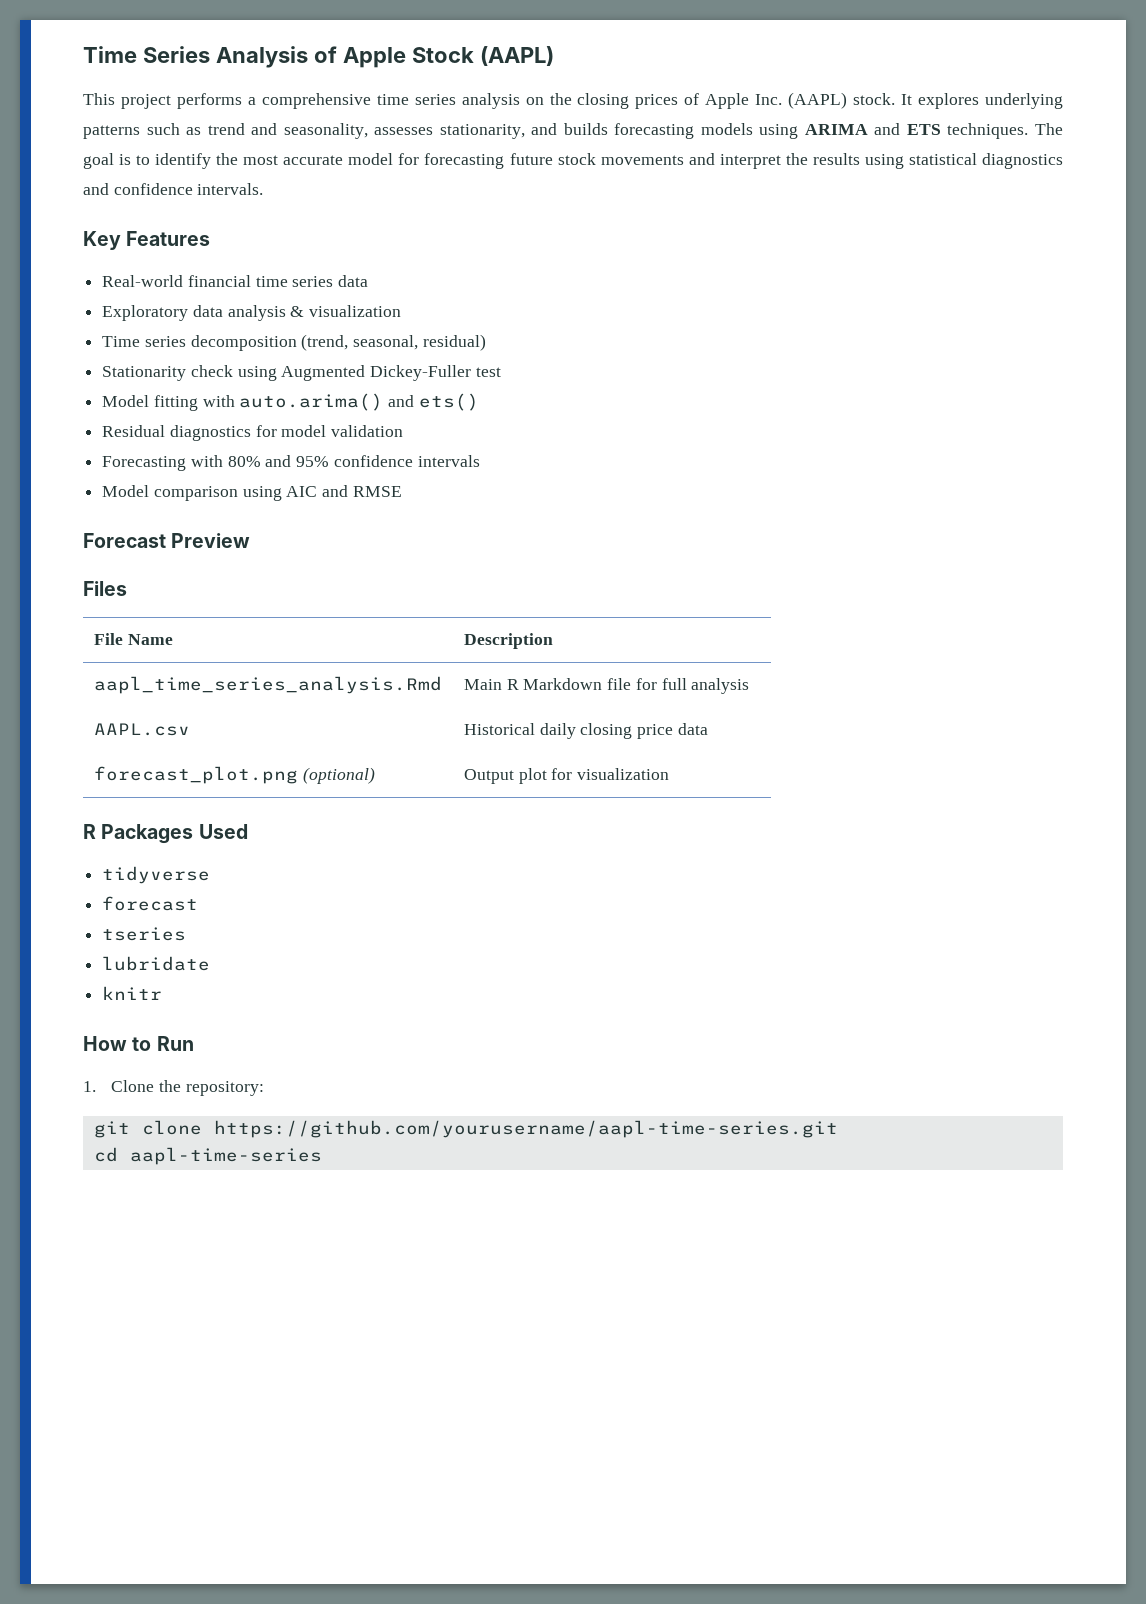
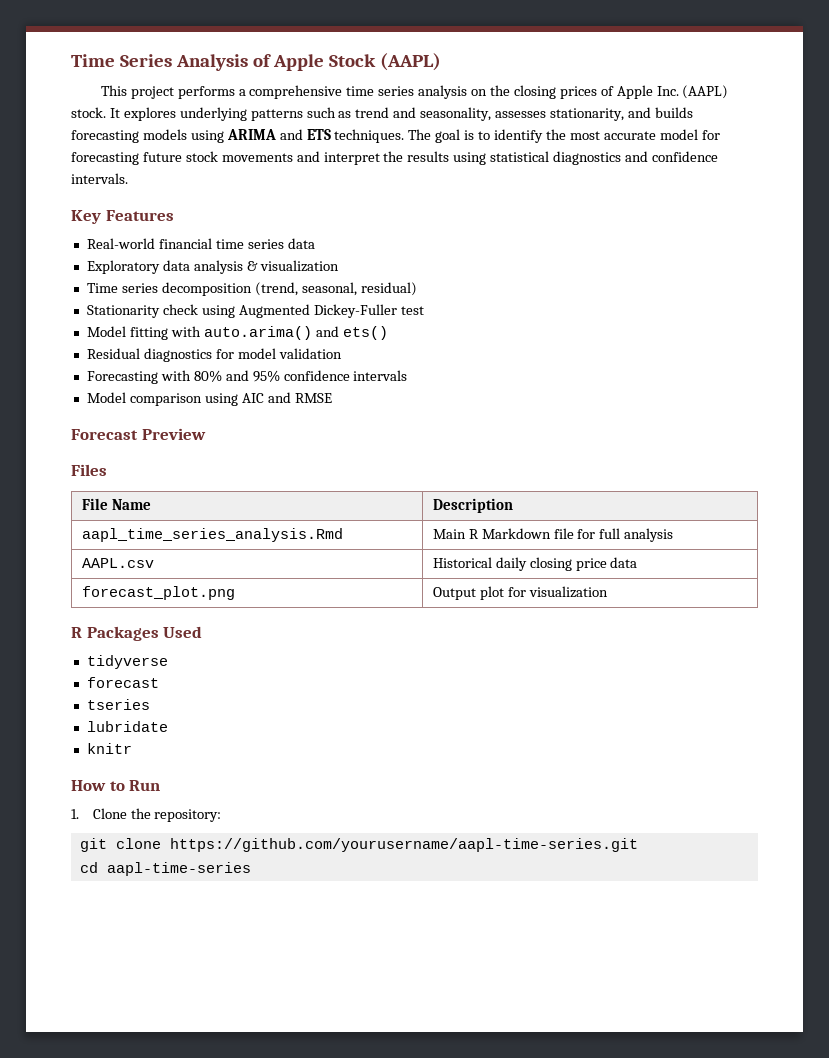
- forecast_plot.png (optional) | Output plot for visualization
+ forecast_plot.png | Output plot for visualization

